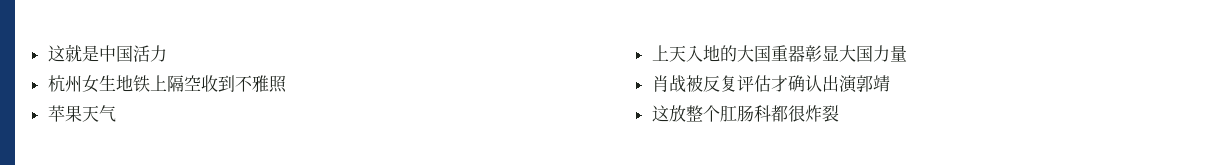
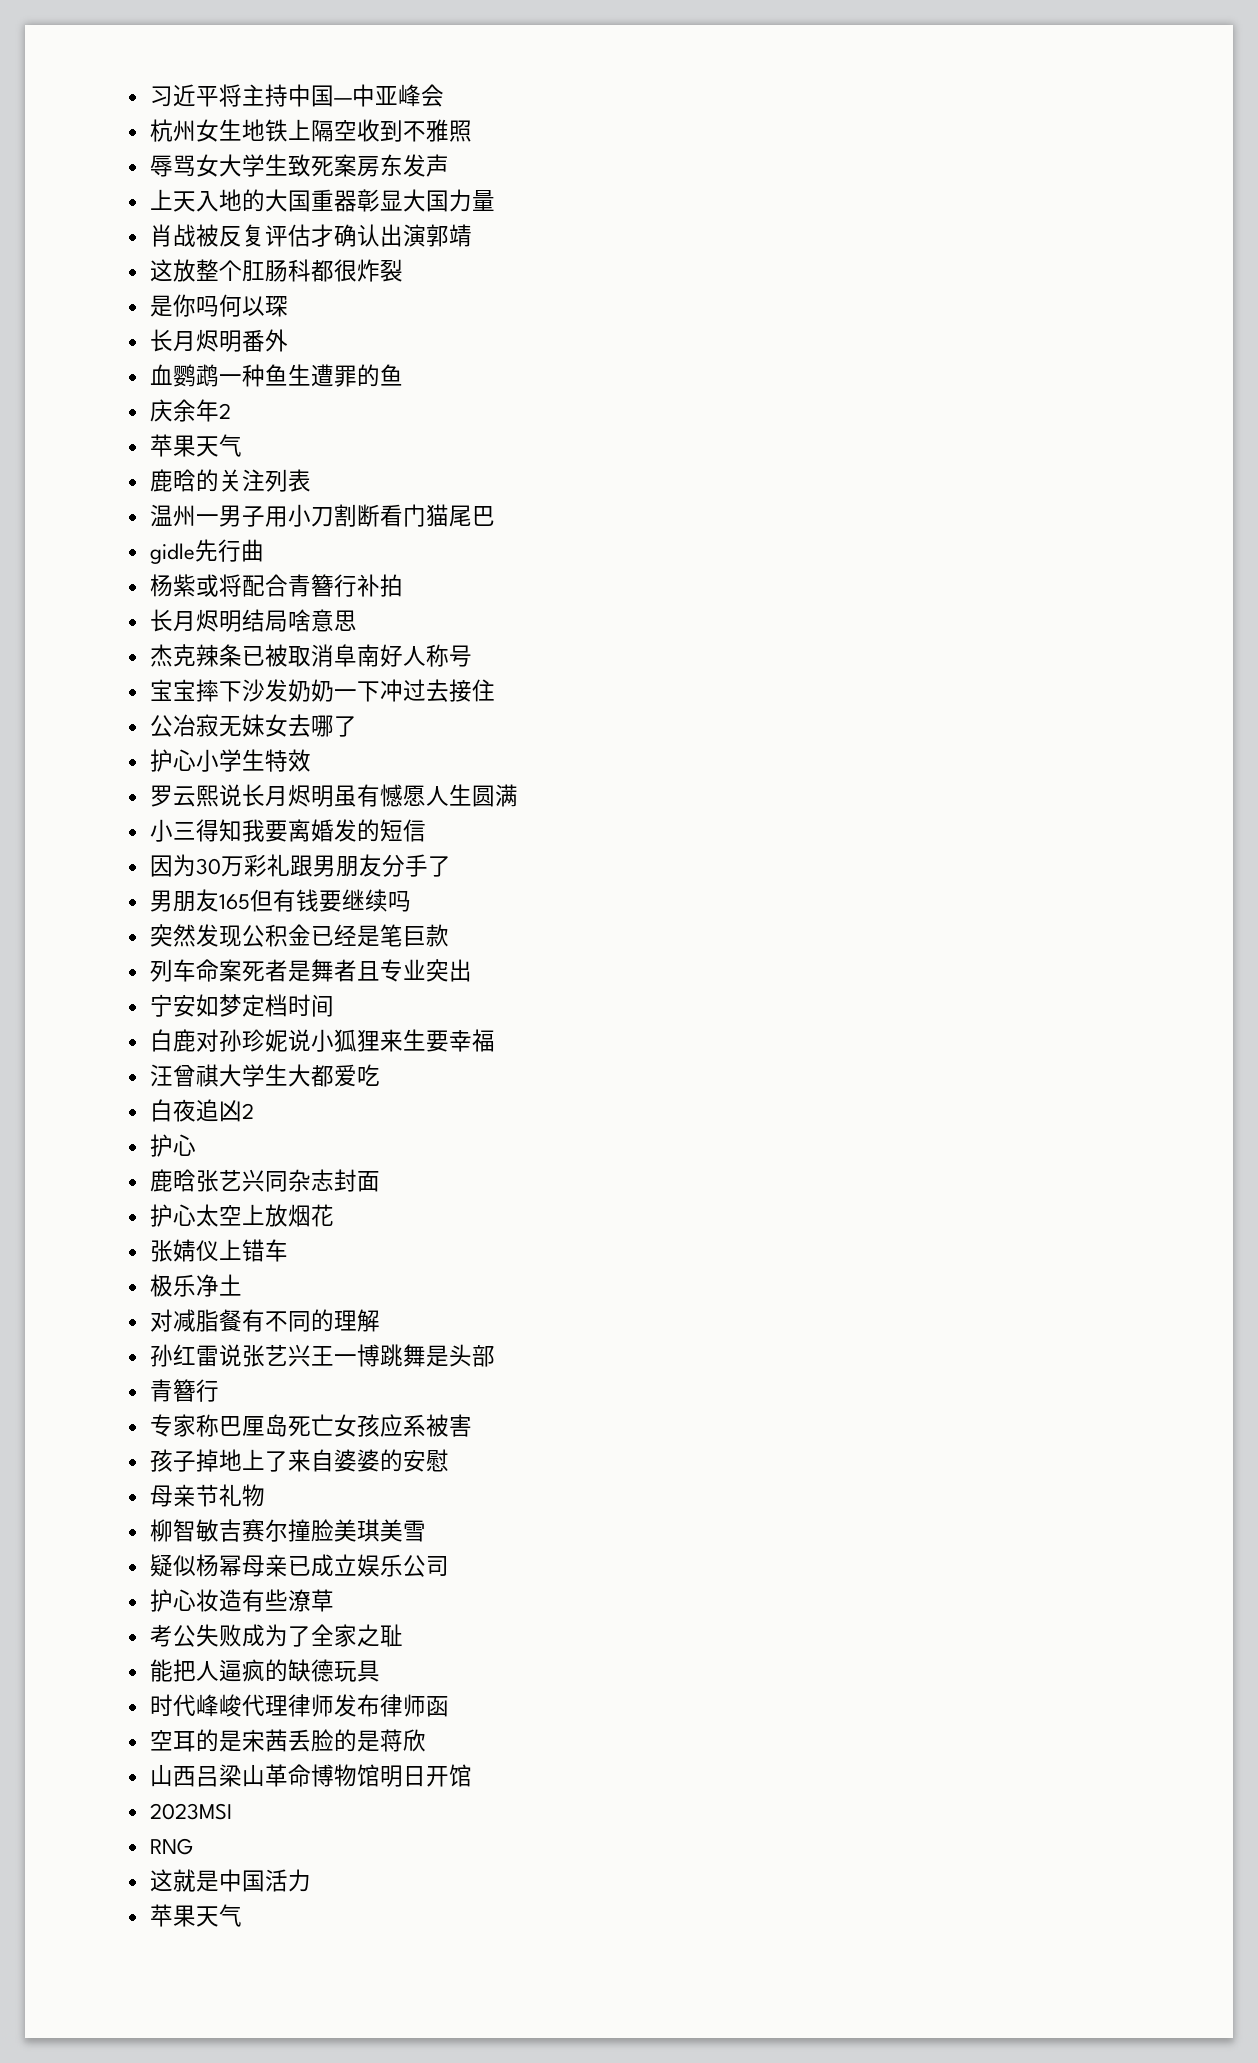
- 这就是中国活力
+ 习近平将主持中国—中亚峰会
- 苹果天气
+ 辱骂女大学生致死案房东发声
+ 是你吗何以琛
+ 长月烬明番外
+ 血鹦鹉一种鱼生遭罪的鱼
+ 庆余年2
+ 苹果天气
+ 鹿晗的关注列表
+ 温州一男子用小刀割断看门猫尾巴
+ gidle先行曲
+ 杨紫或将配合青簪行补拍
+ 长月烬明结局啥意思
+ 杰克辣条已被取消阜南好人称号
+ 宝宝摔下沙发奶奶一下冲过去接住
+ 公冶寂无妺女去哪了
+ 护心小学生特效
+ 罗云熙说长月烬明虽有憾愿人生圆满
+ 小三得知我要离婚发的短信
+ 因为30万彩礼跟男朋友分手了
+ 男朋友165但有钱要继续吗
+ 突然发现公积金已经是笔巨款
+ 列车命案死者是舞者且专业突出
+ 宁安如梦定档时间
+ 白鹿对孙珍妮说小狐狸来生要幸福
+ 汪曾祺大学生大都爱吃
+ 白夜追凶2
+ 护心
+ 鹿晗张艺兴同杂志封面
+ 护心太空上放烟花
+ 张婧仪上错车
+ 极乐净土
+ 对减脂餐有不同的理解
+ 孙红雷说张艺兴王一博跳舞是头部
+ 青簪行
+ 专家称巴厘岛死亡女孩应系被害
+ 孩子掉地上了来自婆婆的安慰
+ 母亲节礼物
+ 柳智敏吉赛尔撞脸美琪美雪
+ 疑似杨幂母亲已成立娱乐公司
+ 护心妆造有些潦草
+ 考公失败成为了全家之耻
+ 能把人逼疯的缺德玩具
+ 时代峰峻代理律师发布律师函
+ 空耳的是宋茜丢脸的是蒋欣
+ 山西吕梁山革命博物馆明日开馆
+ 2023MSI
+ RNG
+ 这就是中国活力
+ 苹果天气

